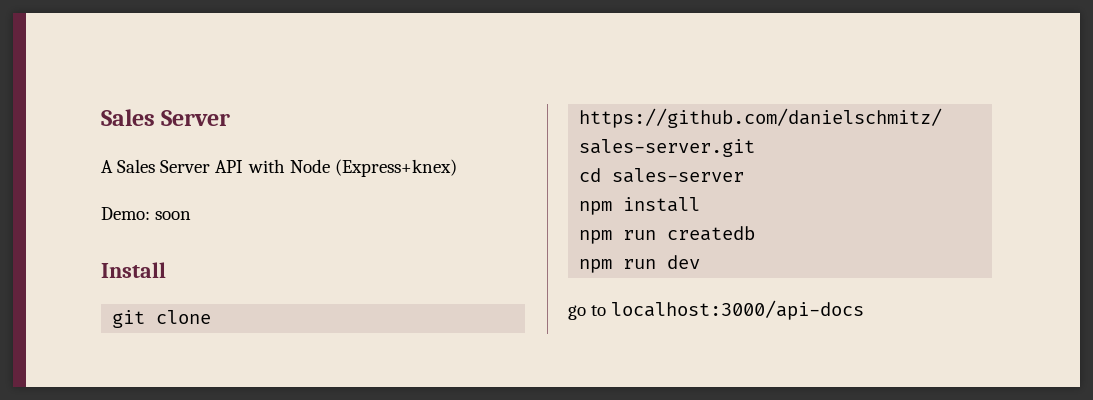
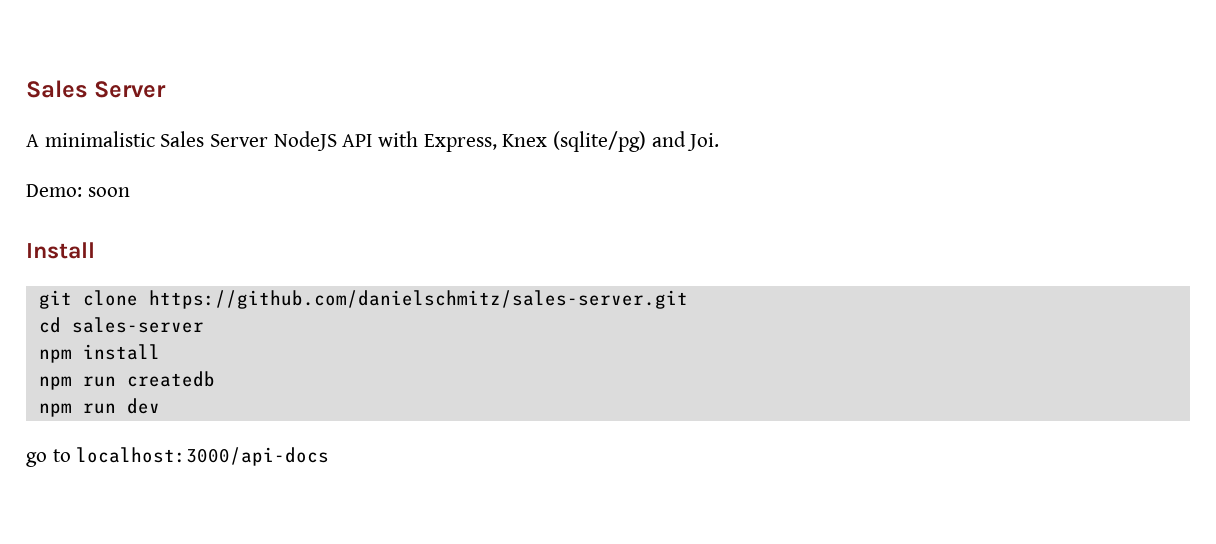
- A Sales Server API with Node (Express+knex)
+ A minimalistic Sales Server NodeJS API with Express, Knex (sqlite/pg) and Joi.

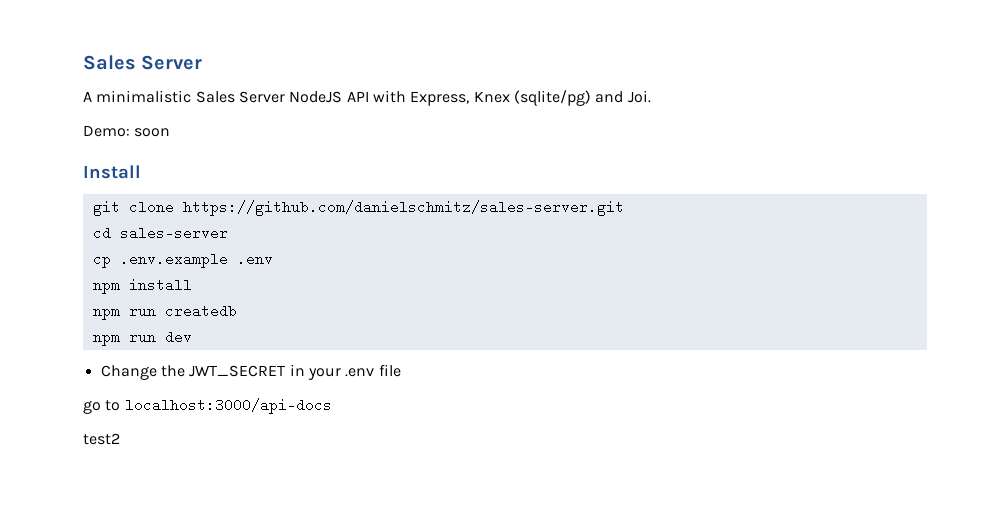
+ cp .env.example .env
+ Change the JWT_SECRET in your .env file
+ test2

